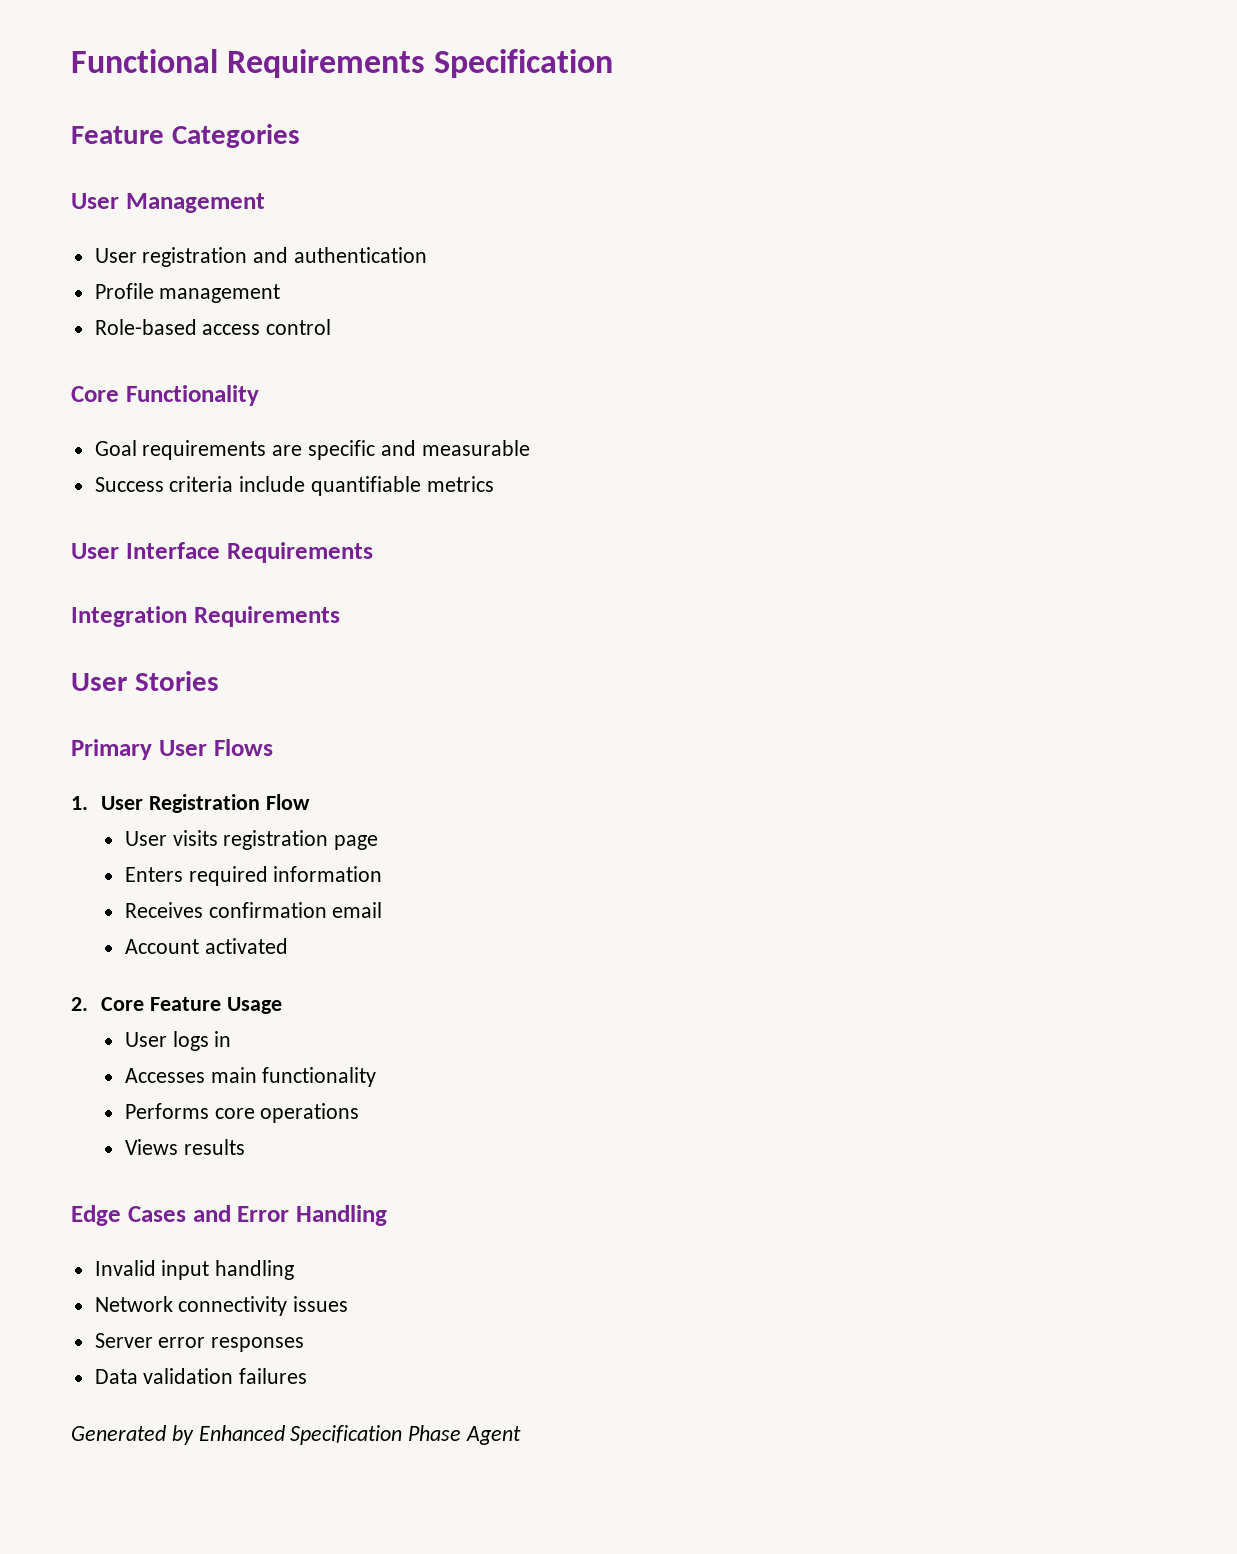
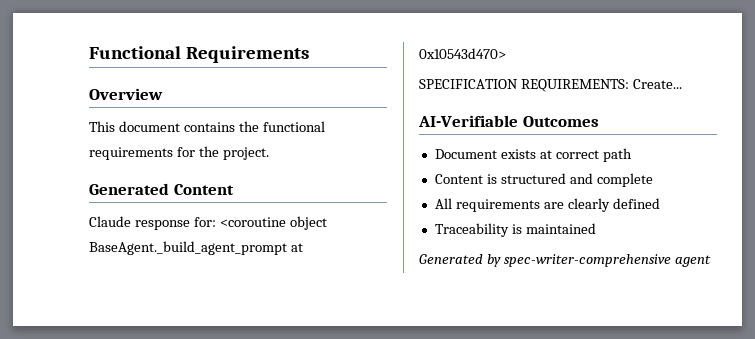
- Functional Requirements Specification
- Feature Categories
- User Management
- User registration and authentication
- Profile management
- Role-based access control
- Core Functionality
- Goal requirements are specific and measurable
- Success criteria include quantifiable metrics
- User Interface Requirements
- Integration Requirements
- User Stories
- Primary User Flows
- 1. User Registration Flow
- User visits registration page
- Enters required information
- Receives confirmation email
- Account activated
- 2. Core Feature Usage
- User logs in
- Accesses main functionality
- Performs core operations
- Views results
- Edge Cases and Error Handling
- Invalid input handling
- Network connectivity issues
- Server error responses
- Data validation failures
- Generated by Enhanced Specification Phase Agent
+ Functional Requirements
+ Overview
+ This document contains the functional requirements for the project.
+ Generated Content
+ Claude response for: <coroutine object BaseAgent._build_agent_prompt at 0x10543d470>
+ SPECIFICATION REQUIREMENTS: Create...
+ AI-Verifiable Outcomes
+ Document exists at correct path
+ Content is structured and complete
+ All requirements are clearly defined
+ Traceability is maintained
+ Generated by spec-writer-comprehensive agent

